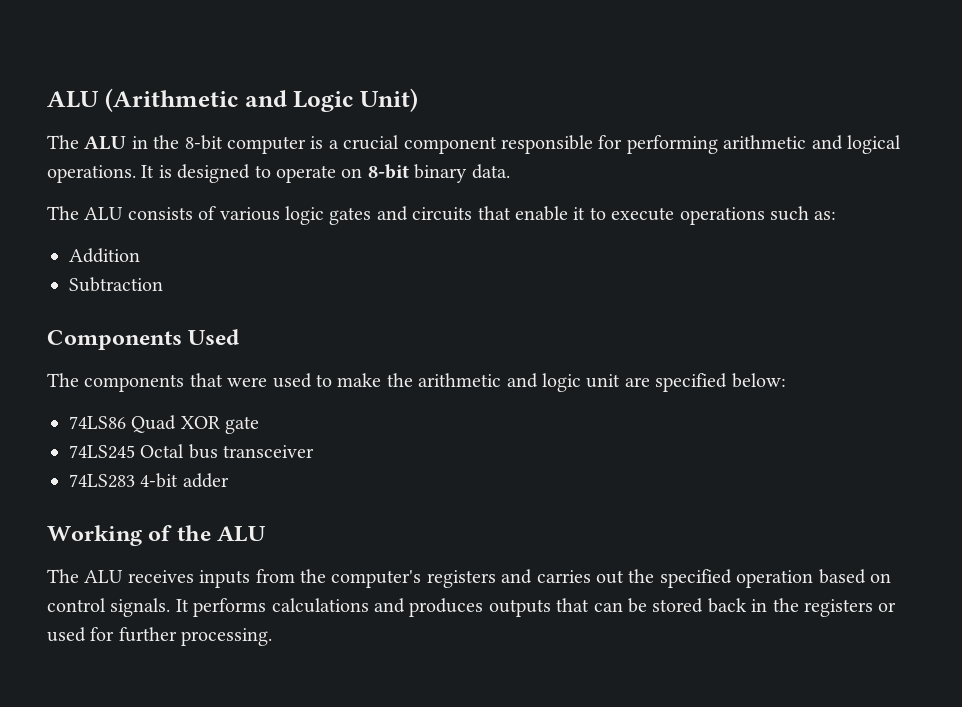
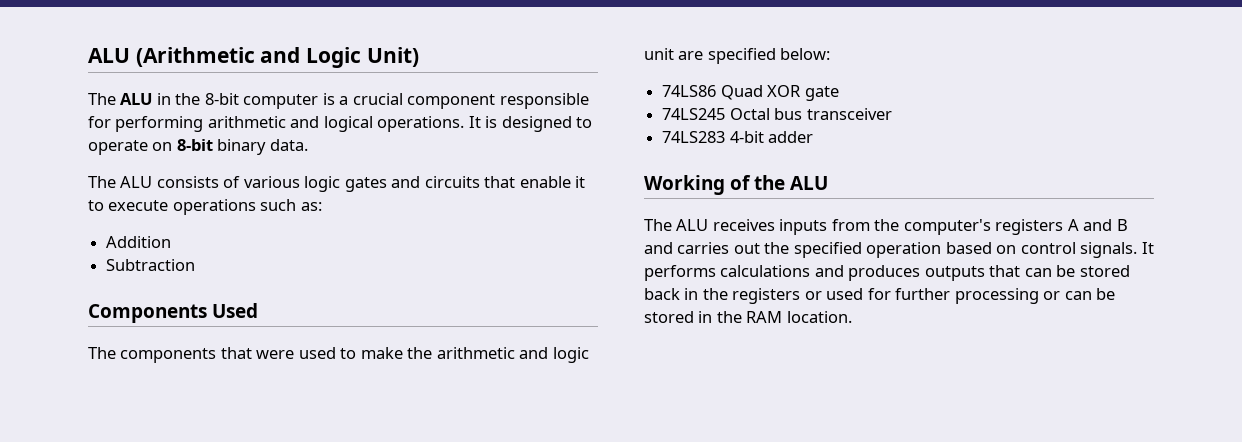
- The ALU receives inputs from the computer's registers and carries out the specified operation based on control signals.
+ The ALU receives inputs from the computer's registers A and B and carries out the specified operation based on control signals.
- It performs calculations and produces outputs that can be stored back in the registers or used for further processing.
+ It performs calculations and produces outputs that can be stored back in the registers or used for further processing or can be stored in the RAM location.

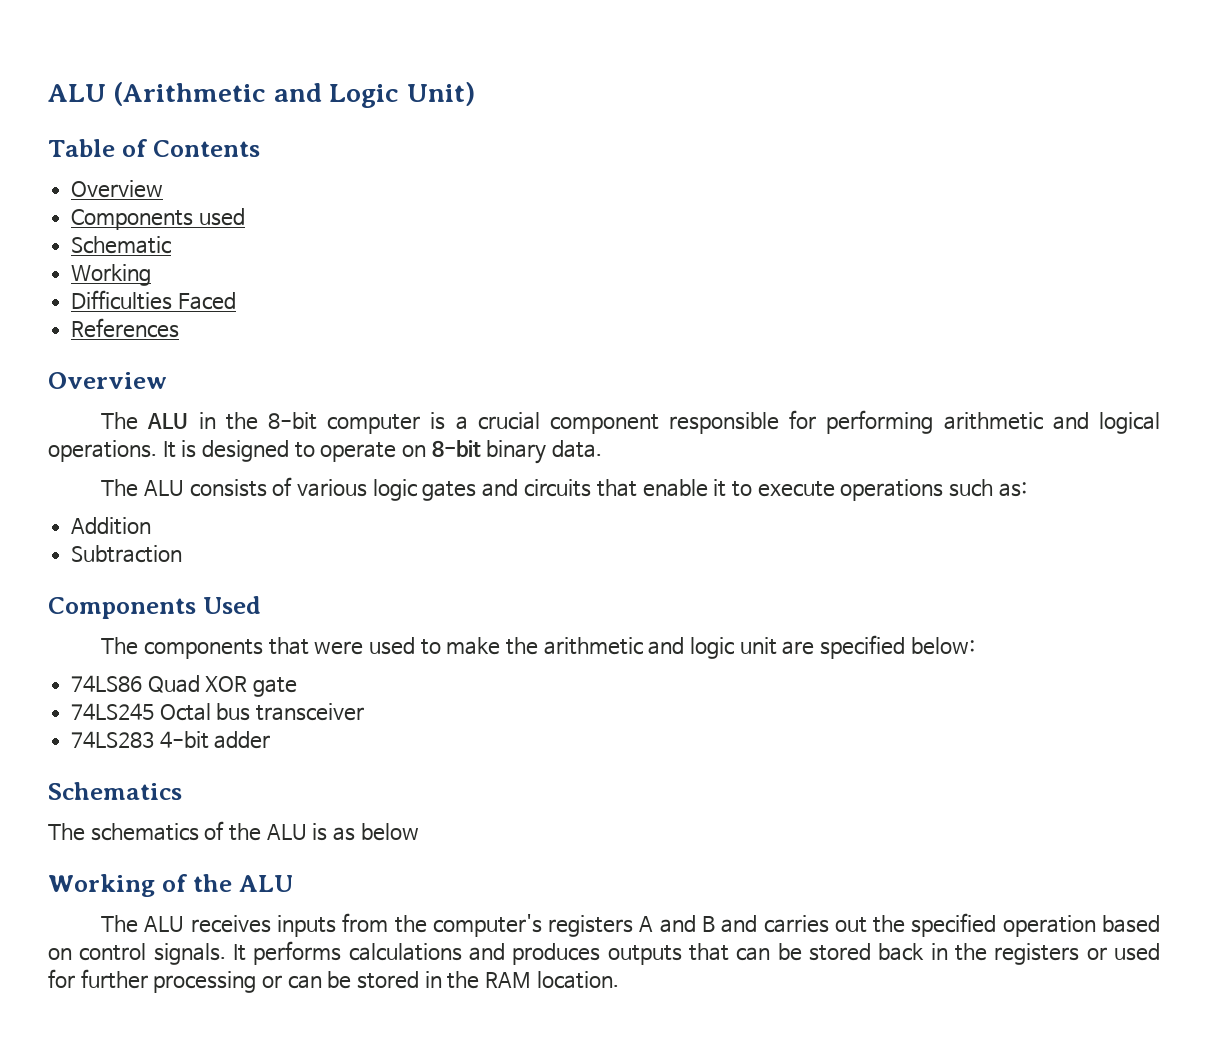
+ Table of Contents
+ Overview
+ Components used
+ Schematic
+ Working
+ Difficulties Faced
+ References
+ Overview
+ Schematics
+ The schematics of the ALU is as below

